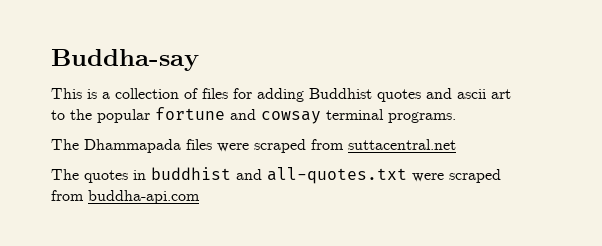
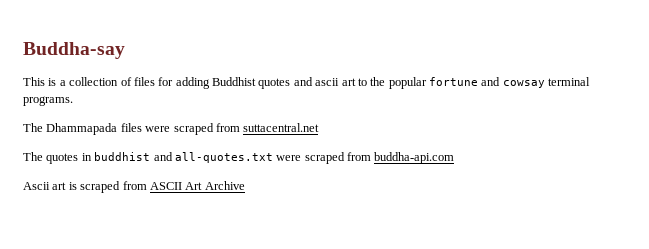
+ Ascii art is scraped from ASCII Art Archive

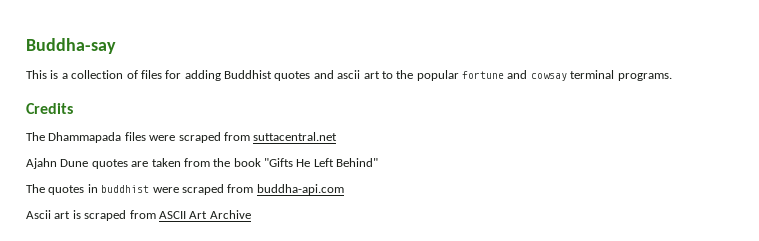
+ Credits
+ Ajahn Dune quotes are taken from the book "Gifts He Left Behind"
- The quotes in buddhist and all-quotes.txt were scraped from buddha-api.com
+ The quotes in buddhist were scraped from buddha-api.com

